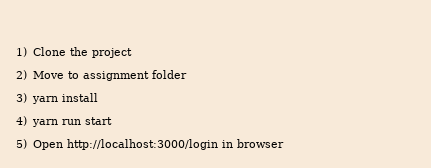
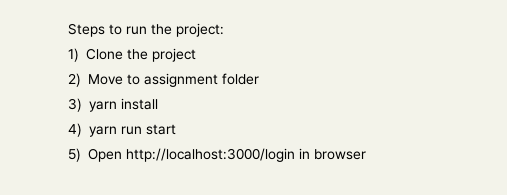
+ Steps to run the project:

